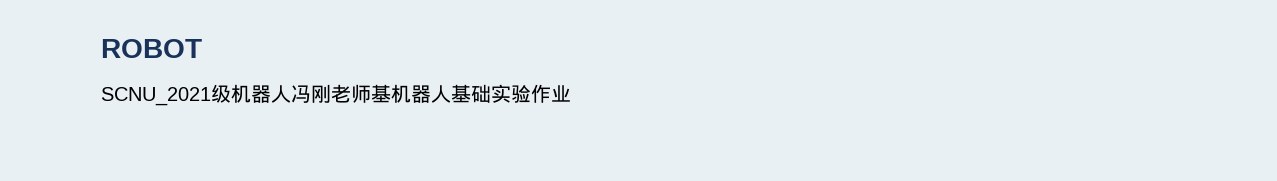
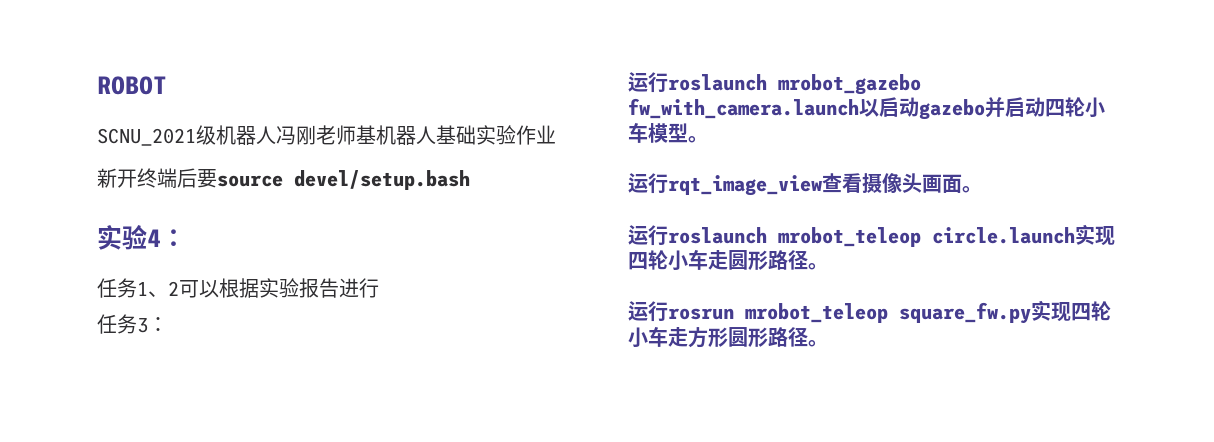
+ 新开终端后要source devel/setup.bash
+ 实验4：
+ 任务1、2可以根据实验报告进行
+ 任务3：
+ 运行roslaunch mrobot_gazebo fw_with_camera.launch以启动gazebo并启动四轮小车模型。
+ 运行rqt_image_view查看摄像头画面。
+ 运行roslaunch mrobot_teleop circle.launch实现四轮小车走圆形路径。
+ 运行rosrun mrobot_teleop square_fw.py实现四轮小车走方形圆形路径。

